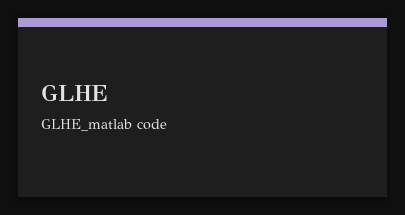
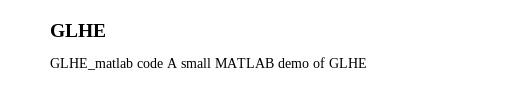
- GLHE_matlab code
+ GLHE_matlab code A small MATLAB demo of GLHE

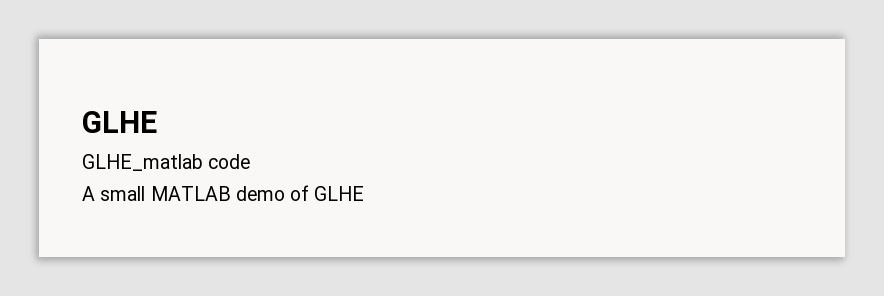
- GLHE_matlab code A small MATLAB demo of GLHE
+ GLHE_matlab code
+ A small MATLAB demo of GLHE

